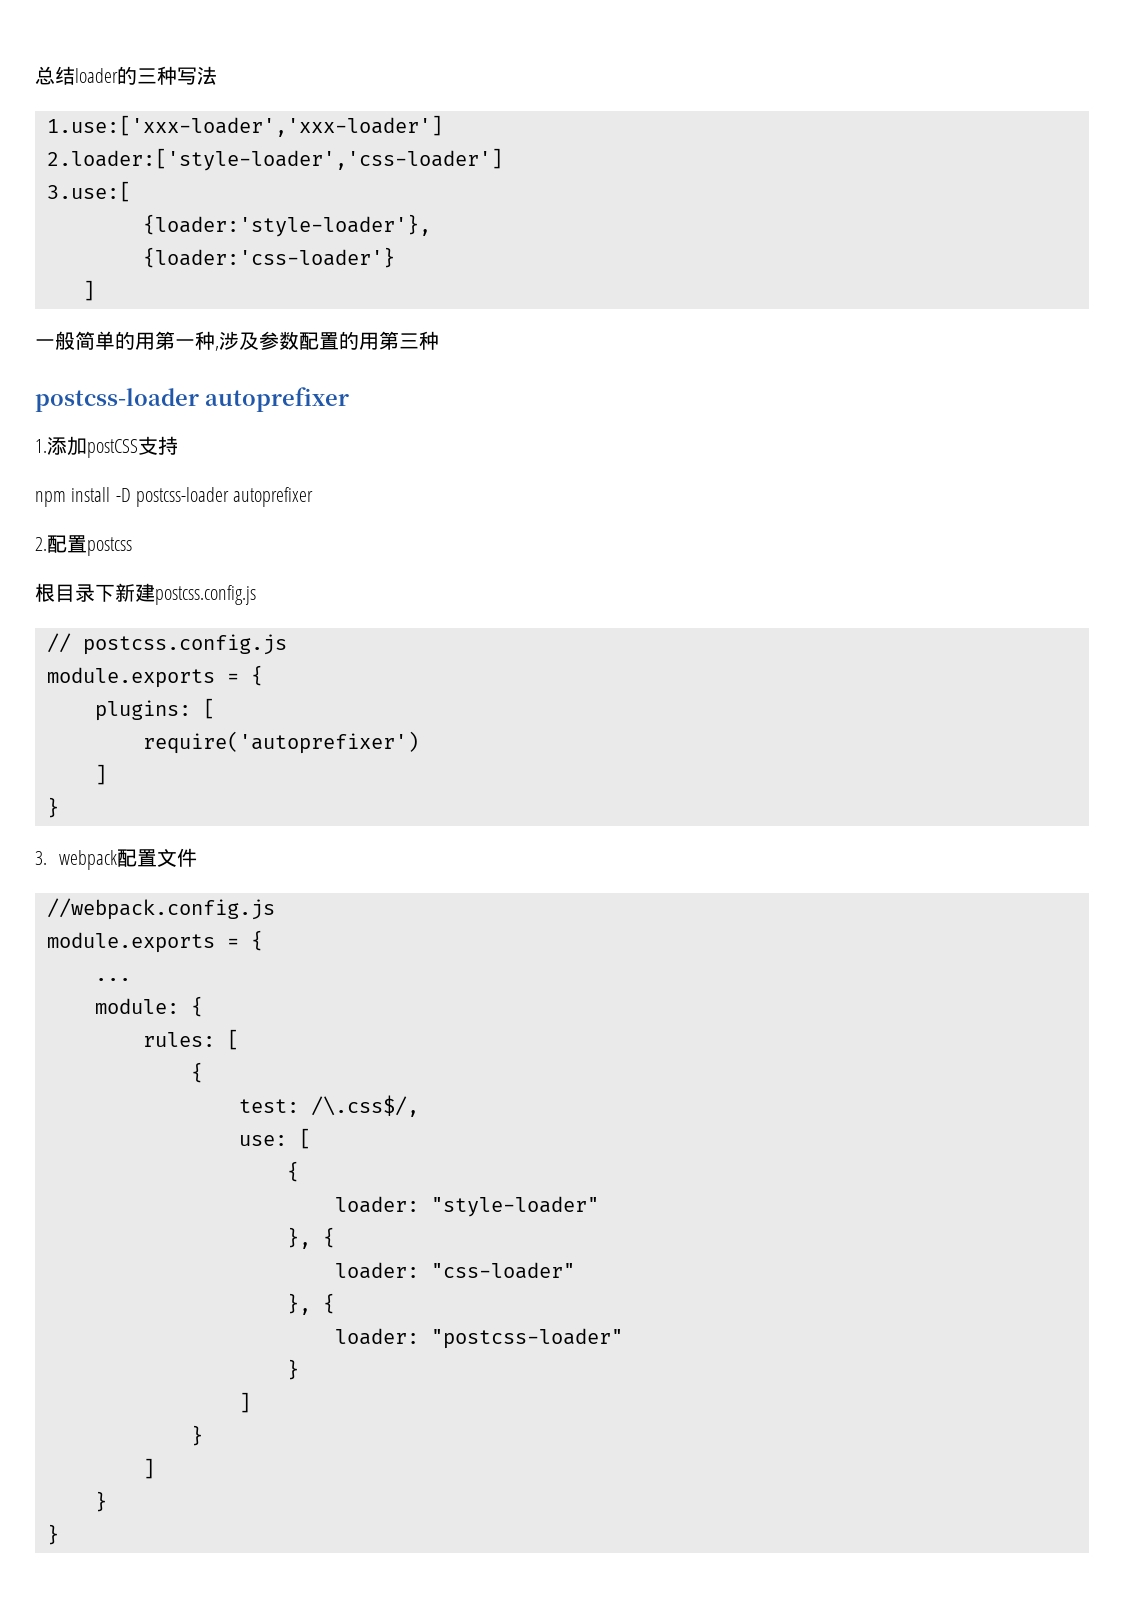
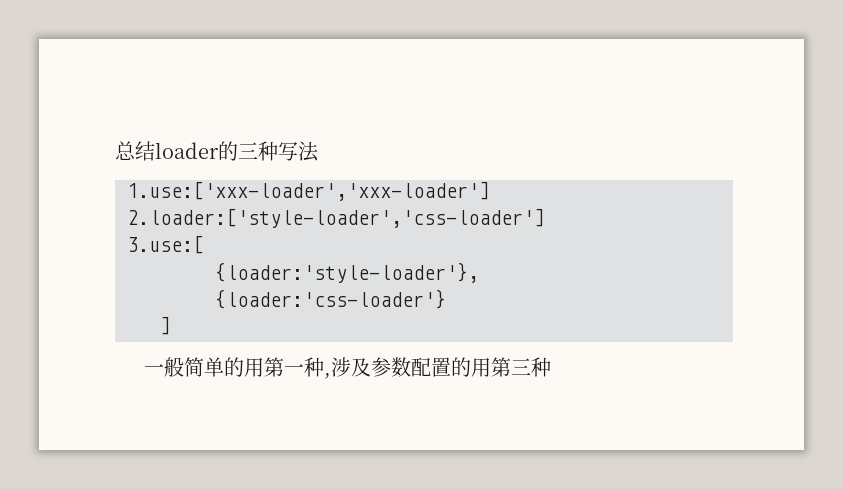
  一般简单的用第一种,涉及参数配置的用第三种
- postcss-loader autoprefixer
- 1.添加postCSS支持
- npm install -D postcss-loader autoprefixer
- 2.配置postcss
- 根目录下新建postcss.config.js
- // postcss.config.js
- module.exports = {
- plugins: [
- require('autoprefixer')
- ]
- }
- 3. webpack配置文件
- //webpack.config.js
- module.exports = {
- ...
- module: {
- rules: [
- {
- test: /\.css$/,
- use: [
- {
- loader: "style-loader"
- }, {
- loader: "css-loader"
- }, {
- loader: "postcss-loader"
- }
- ]
- }
- ]
- }
- }

